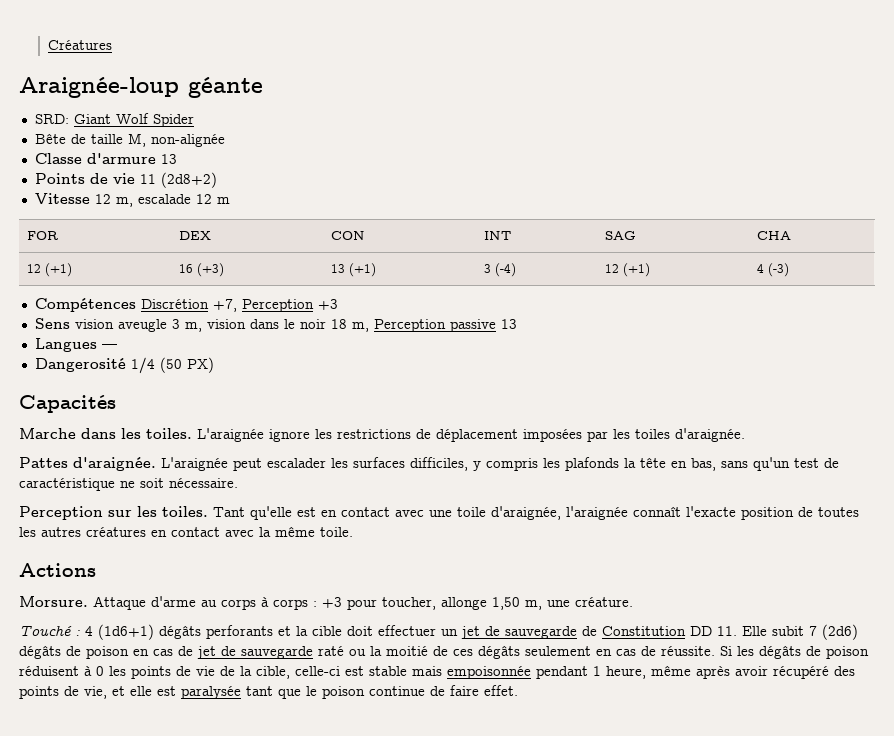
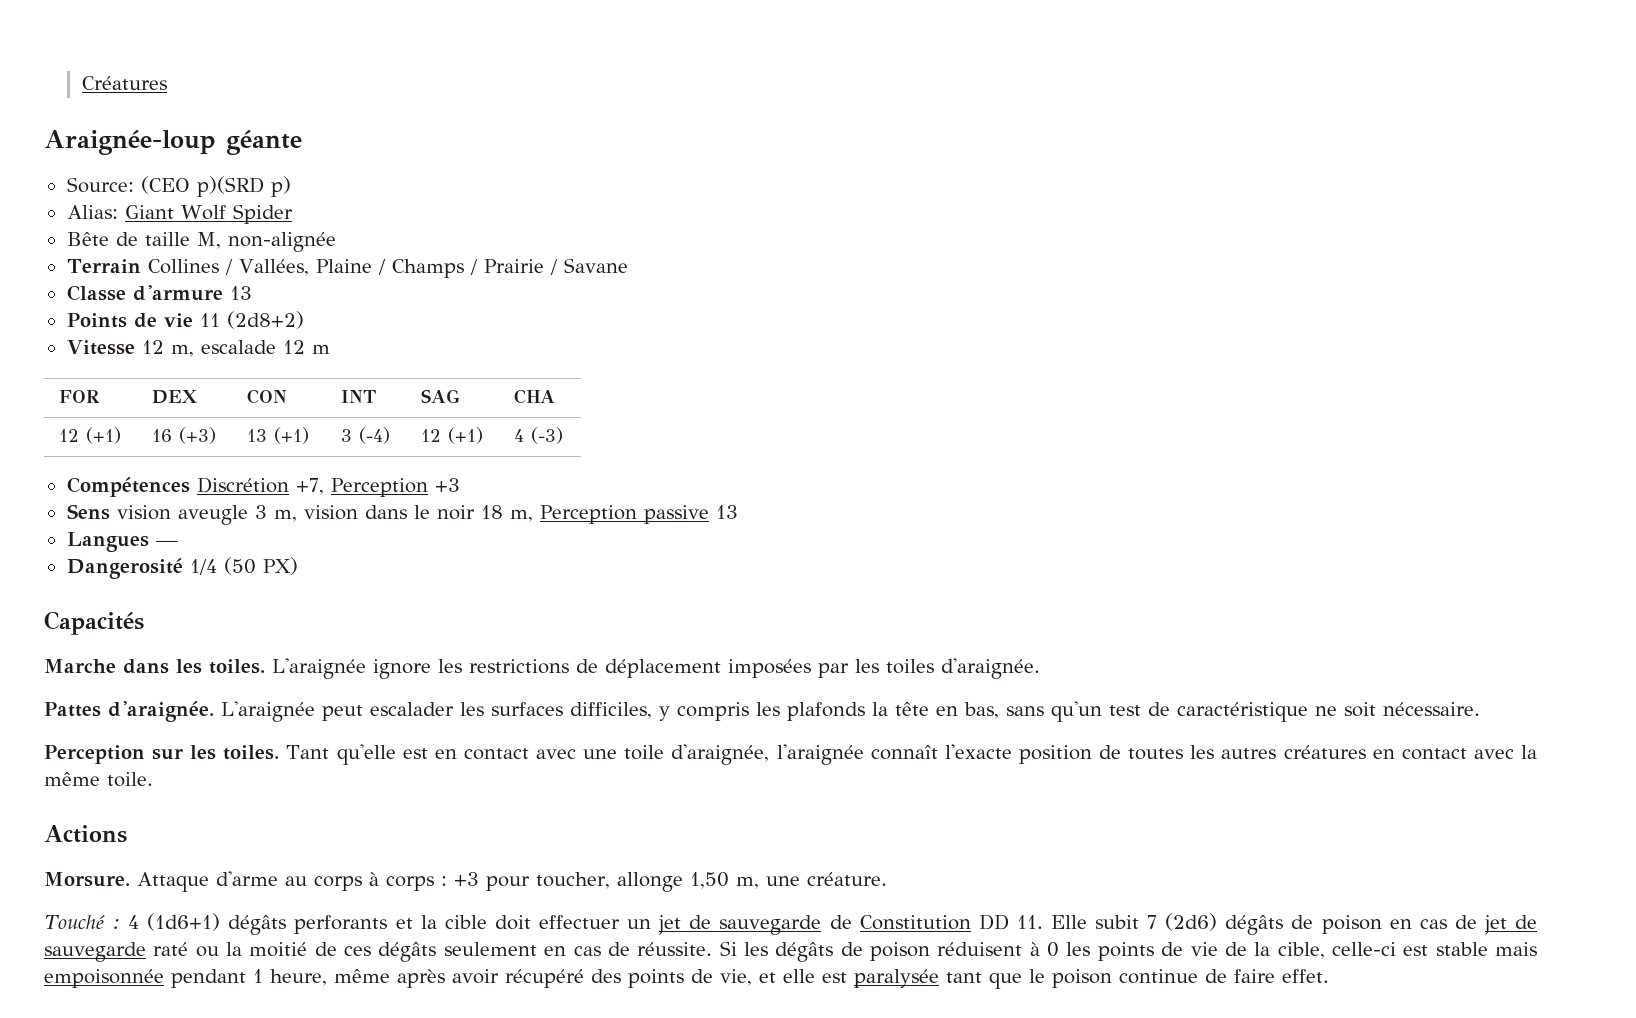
- SRD: Giant Wolf Spider
+ Source: (CEO p)(SRD p)
+ Alias: Giant Wolf Spider
+ Terrain Collines / Vallées, Plaine / Champs / Prairie / Savane

